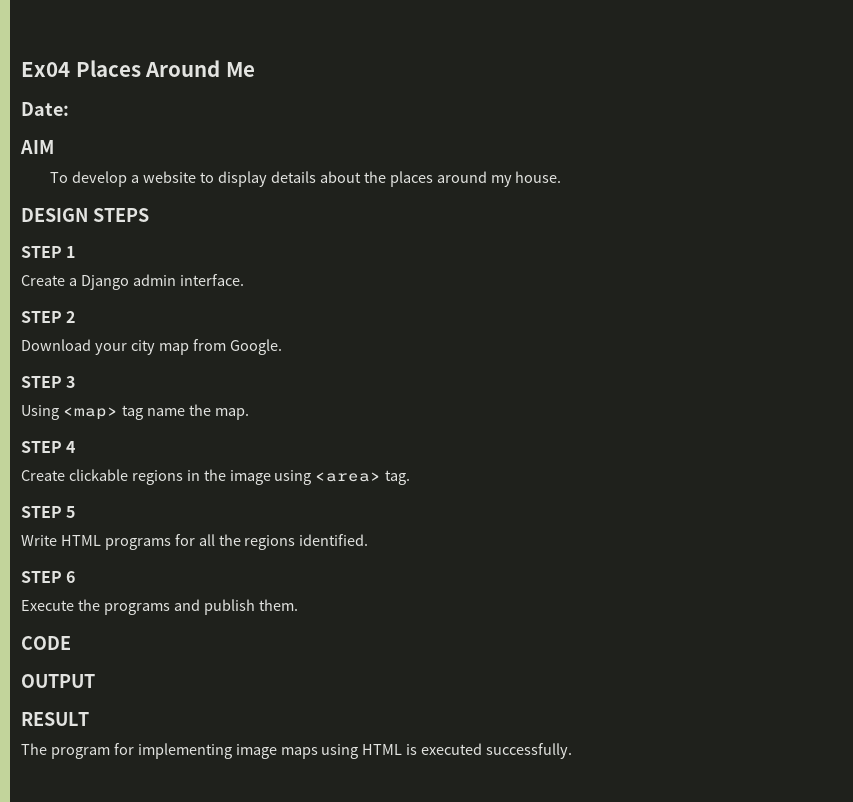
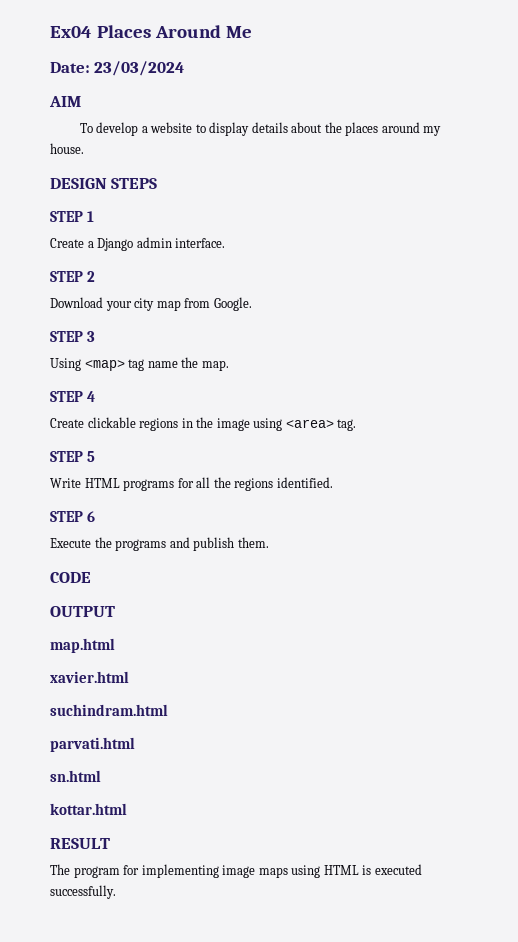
- Date:
+ Date: 23/03/2024
+ map.html
+ xavier.html
+ suchindram.html
+ parvati.html
+ sn.html
+ kottar.html

